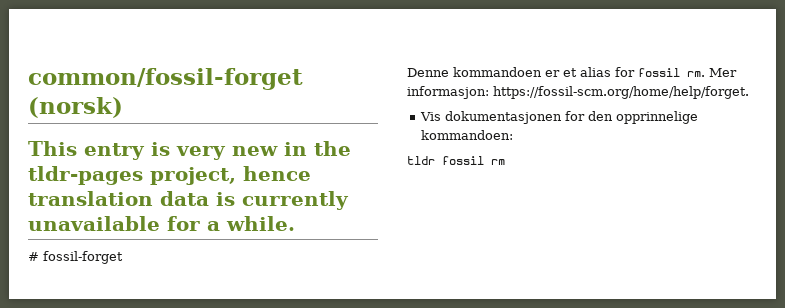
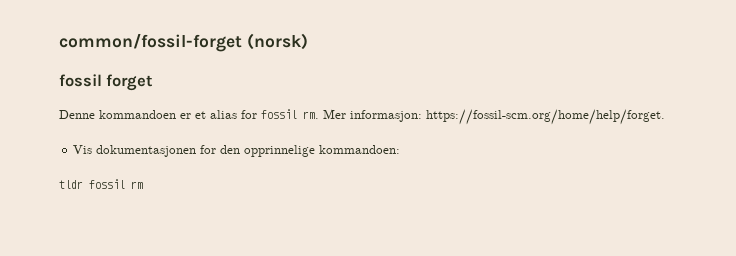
- This entry is very new in the tldr-pages project, hence translation data is currently unavailable for a while.
- # fossil-forget
+ fossil forget

